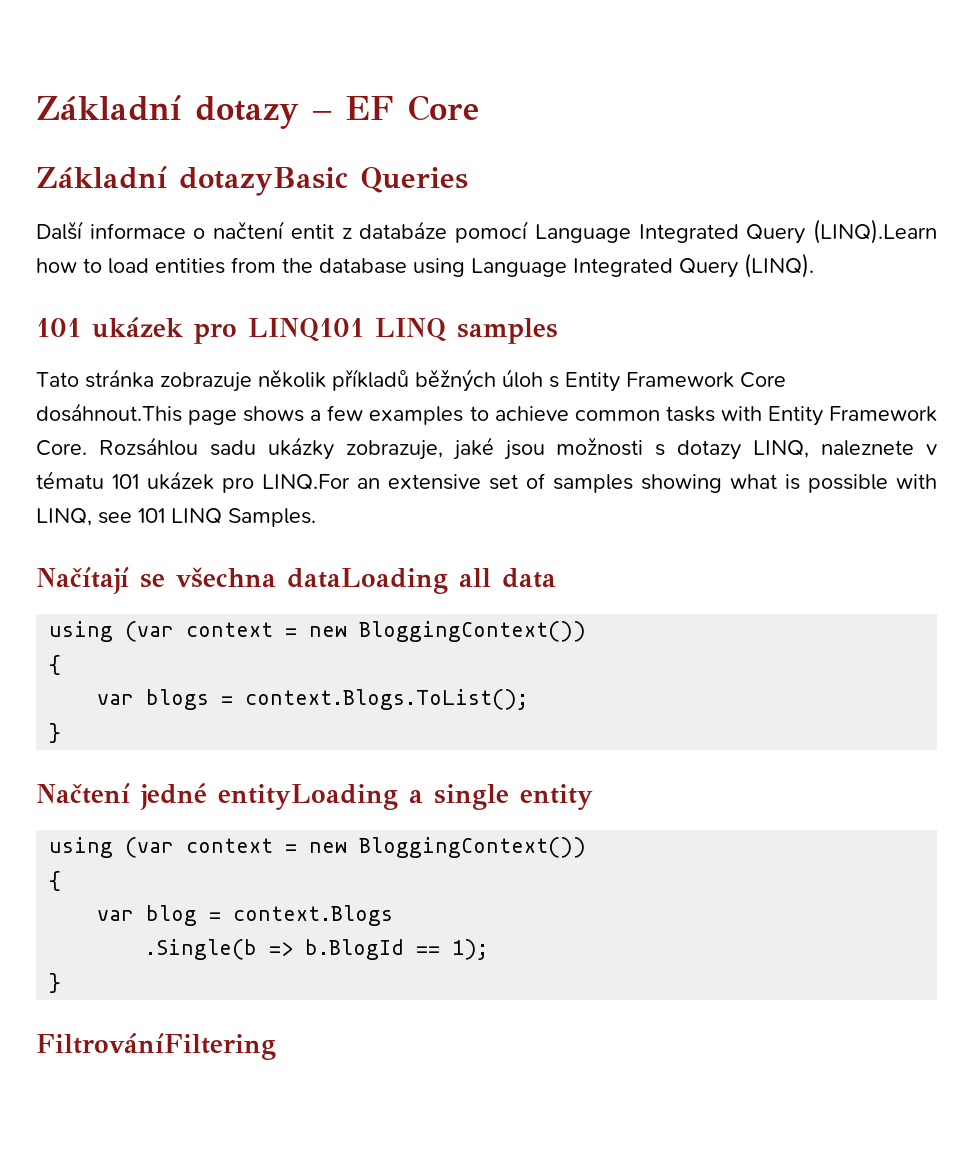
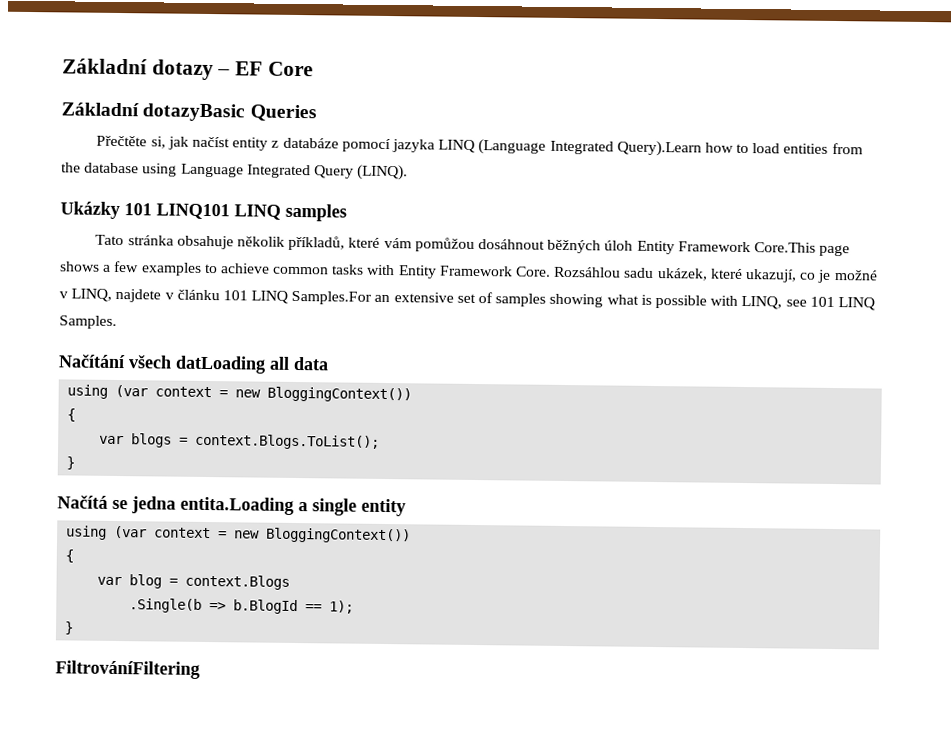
- Další informace o načtení entit z databáze pomocí Language Integrated Query (LINQ).Learn how to load entities from the database using Language Integrated Query (LINQ).
+ Přečtěte si, jak načíst entity z databáze pomocí jazyka LINQ (Language Integrated Query).Learn how to load entities from the database using Language Integrated Query (LINQ).
- 101 ukázek pro LINQ101 LINQ samples
+ Ukázky 101 LINQ101 LINQ samples
- Tato stránka zobrazuje několik příkladů běžných úloh s Entity Framework Core dosáhnout.This page shows a few examples to achieve common tasks with Entity Framework Core.
+ Tato stránka obsahuje několik příkladů, které vám pomůžou dosáhnout běžných úloh Entity Framework Core.This page shows a few examples to achieve common tasks with Entity Framework Core.
- Rozsáhlou sadu ukázky zobrazuje, jaké jsou možnosti s dotazy LINQ, naleznete v tématu 101 ukázek pro LINQ.For an extensive set of samples showing what is possible with LINQ, see 101 LINQ Samples.
+ Rozsáhlou sadu ukázek, které ukazují, co je možné v LINQ, najdete v článku 101 LINQ Samples.For an extensive set of samples showing what is possible with LINQ, see 101 LINQ Samples.
- Načítají se všechna dataLoading all data
+ Načítání všech datLoading all data
- Načtení jedné entityLoading a single entity
+ Načítá se jedna entita.Loading a single entity

